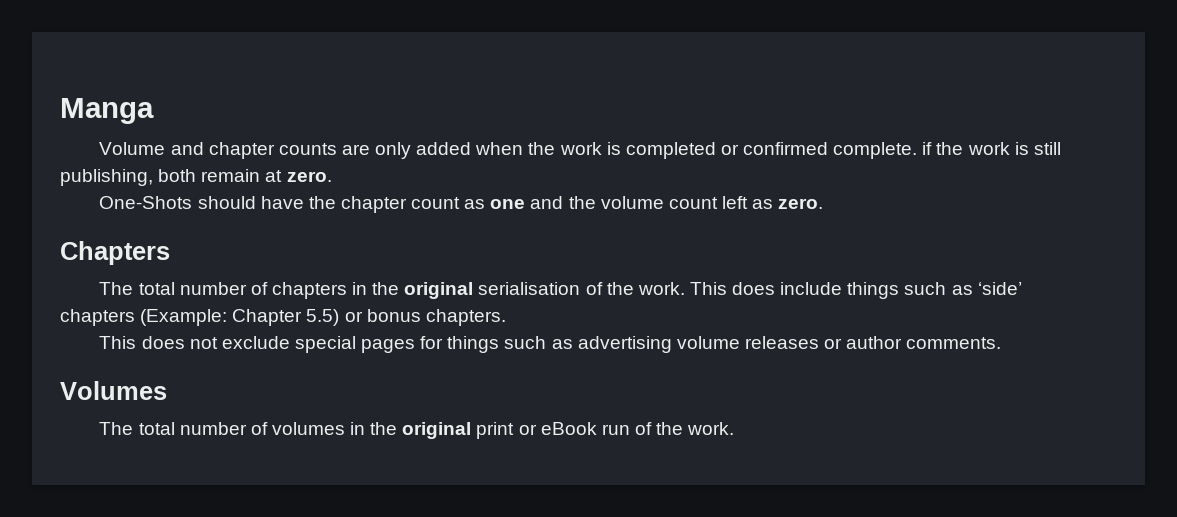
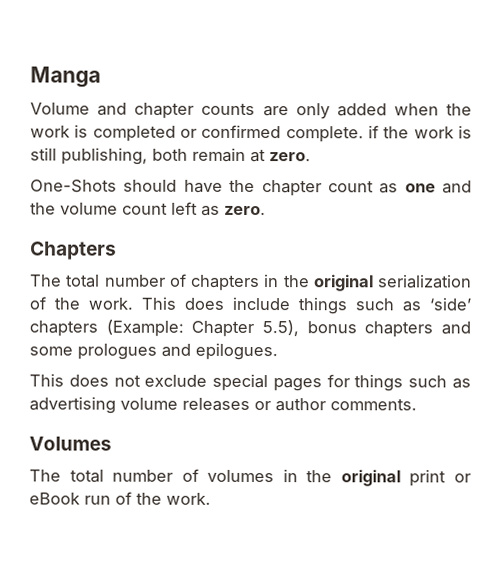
- The total number of chapters in the original serialisation of the work.
+ The total number of chapters in the original serialization of the work.
- This does include things such as ‘side’ chapters (Example: Chapter 5.5) or bonus chapters.
+ This does include things such as ‘side’ chapters (Example: Chapter 5.5), bonus chapters and some prologues and epilogues.

